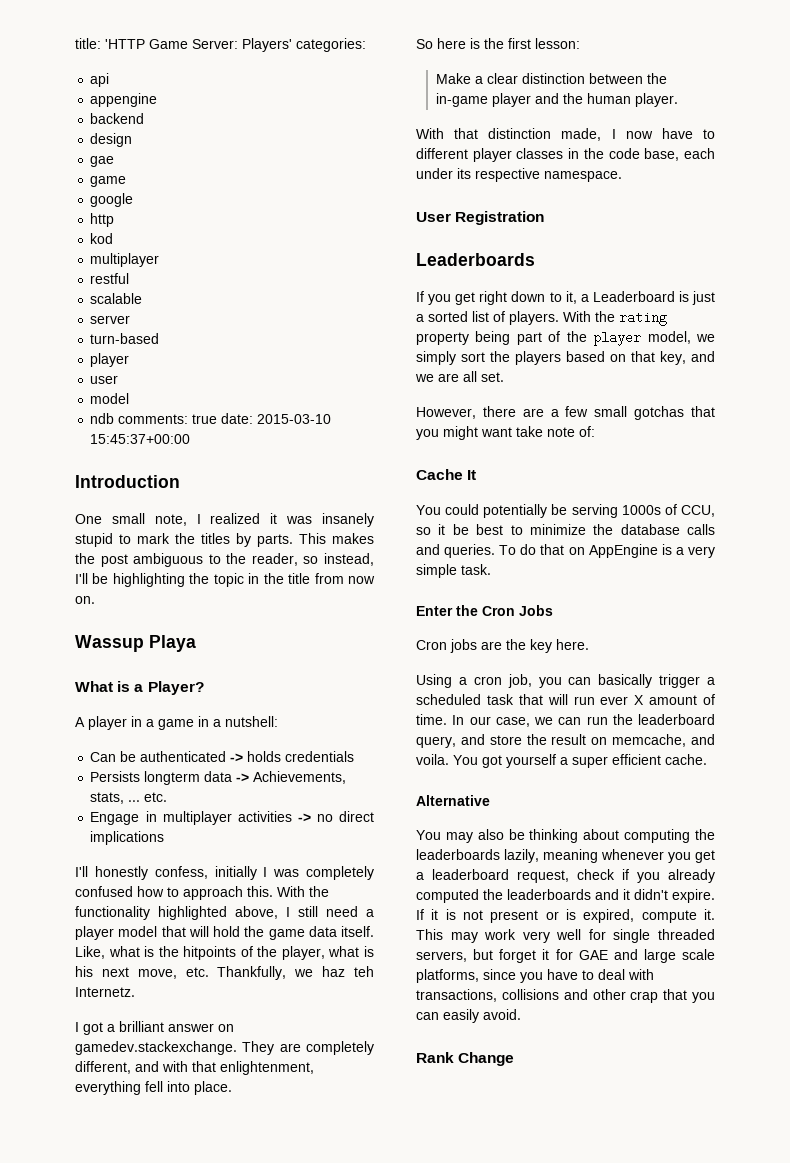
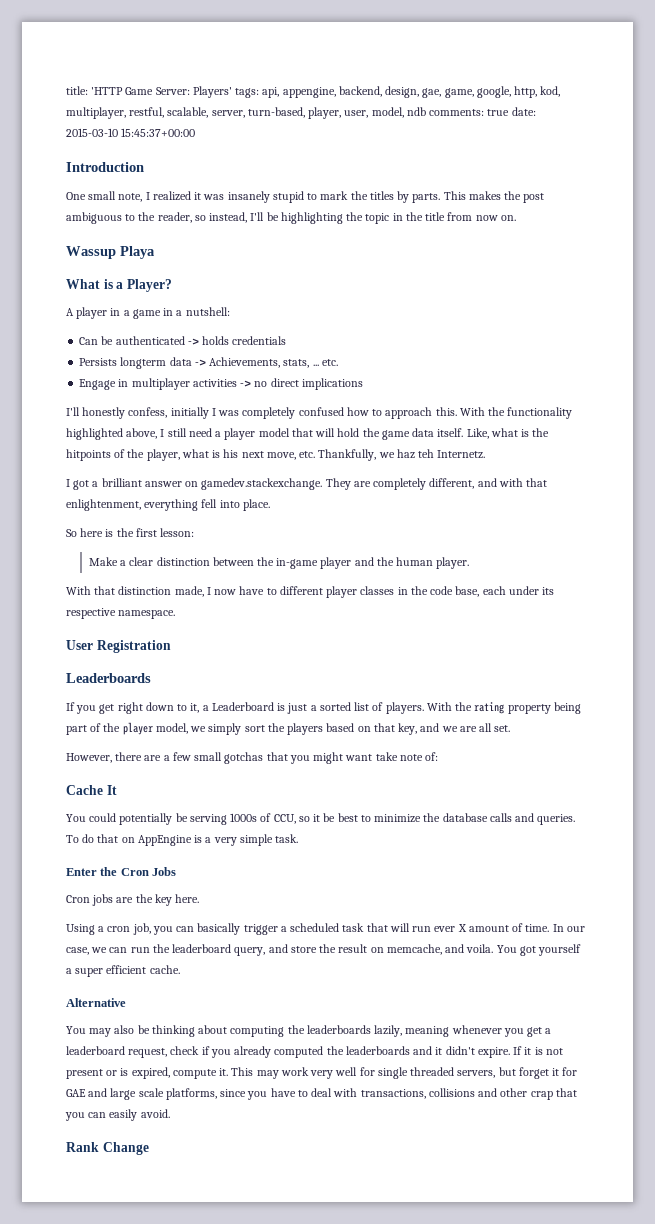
- title: 'HTTP Game Server: Players' categories:
- api
- appengine
- backend
- design
- gae
- game
- google
- http
- kod
- multiplayer
- restful
- scalable
- server
- turn-based
- player
- user
- model
- ndb comments: true date: 2015-03-10 15:45:37+00:00
+ title: 'HTTP Game Server: Players' tags: api, appengine, backend, design, gae, game, google, http, kod, multiplayer, restful, scalable, server, turn-based, player, user, model, ndb comments: true date: 2015-03-10 15:45:37+00:00

